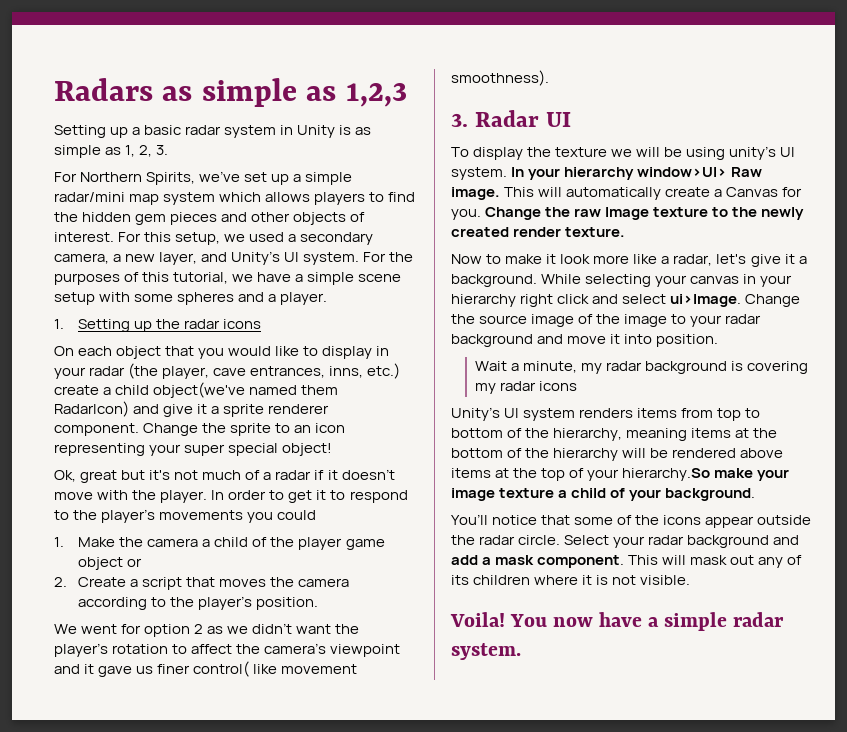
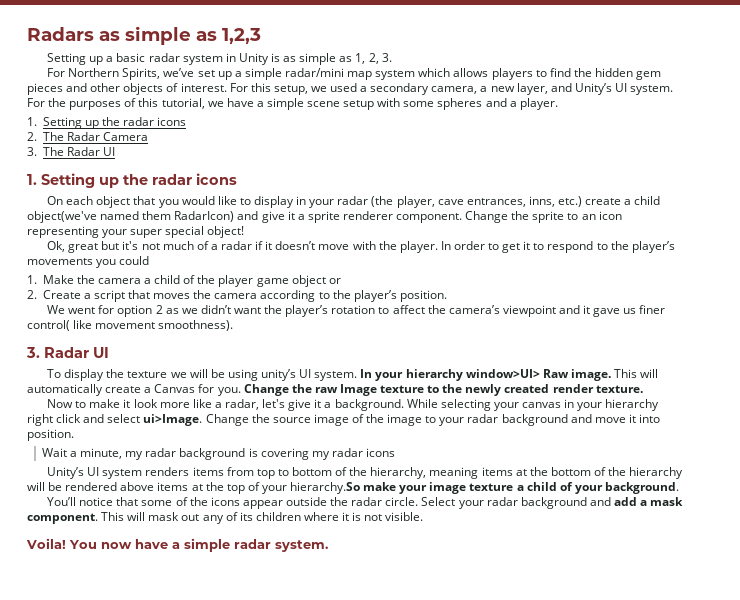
+ 2. The Radar Camera
+ 3. The Radar UI
+ 1. Setting up the radar icons

